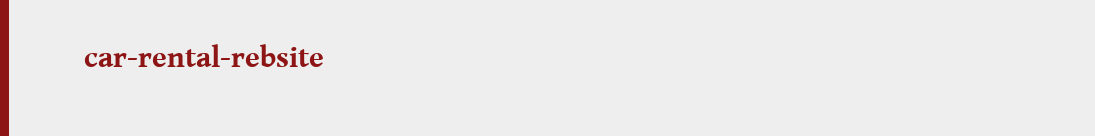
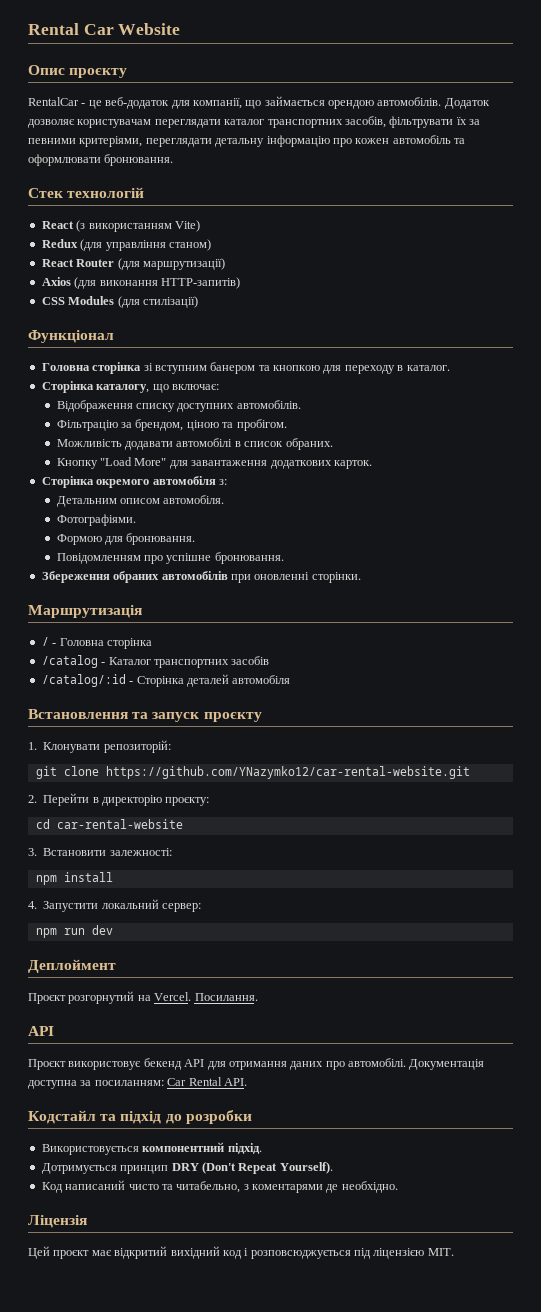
- car-rental-rebsite
+ Rental Car Website
+ Опис проєкту
+ RentalCar - це веб-додаток для компанії, що займається орендою автомобілів. Додаток дозволяє користувачам переглядати каталог транспортних засобів, фільтрувати їх за певними критеріями, переглядати детальну інформацію про кожен автомобіль та оформлювати бронювання.
+ Стек технологій
+ React (з використанням Vite)
+ Redux (для управління станом)
+ React Router (для маршрутизації)
+ Axios (для виконання HTTP-запитів)
+ CSS Modules (для стилізації)
+ Функціонал
+ Головна сторінка зі вступним банером та кнопкою для переходу в каталог.
+ Сторінка каталогу, що включає:
+ Відображення списку доступних автомобілів.
+ Фільтрацію за брендом, ціною та пробігом.
+ Можливість додавати автомобілі в список обраних.
+ Кнопку "Load More" для завантаження додаткових карток.
+ Сторінка окремого автомобіля з:
+ Детальним описом автомобіля.
+ Фотографіями.
+ Формою для бронювання.
+ Повідомленням про успішне бронювання.
+ Збереження обраних автомобілів при оновленні сторінки.
+ Маршрутизація
+ / - Головна сторінка
+ /catalog - Каталог транспортних засобів
+ /catalog/:id - Сторінка деталей автомобіля
+ Встановлення та запуск проєкту
+ 1. Клонувати репозиторій:
+ git clone https://github.com/YNazymko12/car-rental-website.git
+ 2. Перейти в директорію проєкту:
+ cd car-rental-website
+ 3. Встановити залежності:
+ npm install
+ 4. Запустити локальний сервер:
+ npm run dev
+ Деплоймент
+ Проєкт розгорнутий на Vercel. Посилання.
+ API
+ Проєкт використовує бекенд API для отримання даних про автомобілі. Документація доступна за посиланням: Car Rental API.
+ Кодстайл та підхід до розробки
+ Використовується компонентний підхід.
+ Дотримується принцип DRY (Don't Repeat Yourself).
+ Код написаний чисто та читабельно, з коментарями де необхідно.
+ Ліцензія
+ Цей проєкт має відкритий вихідний код і розповсюджується під ліцензією MIT.

